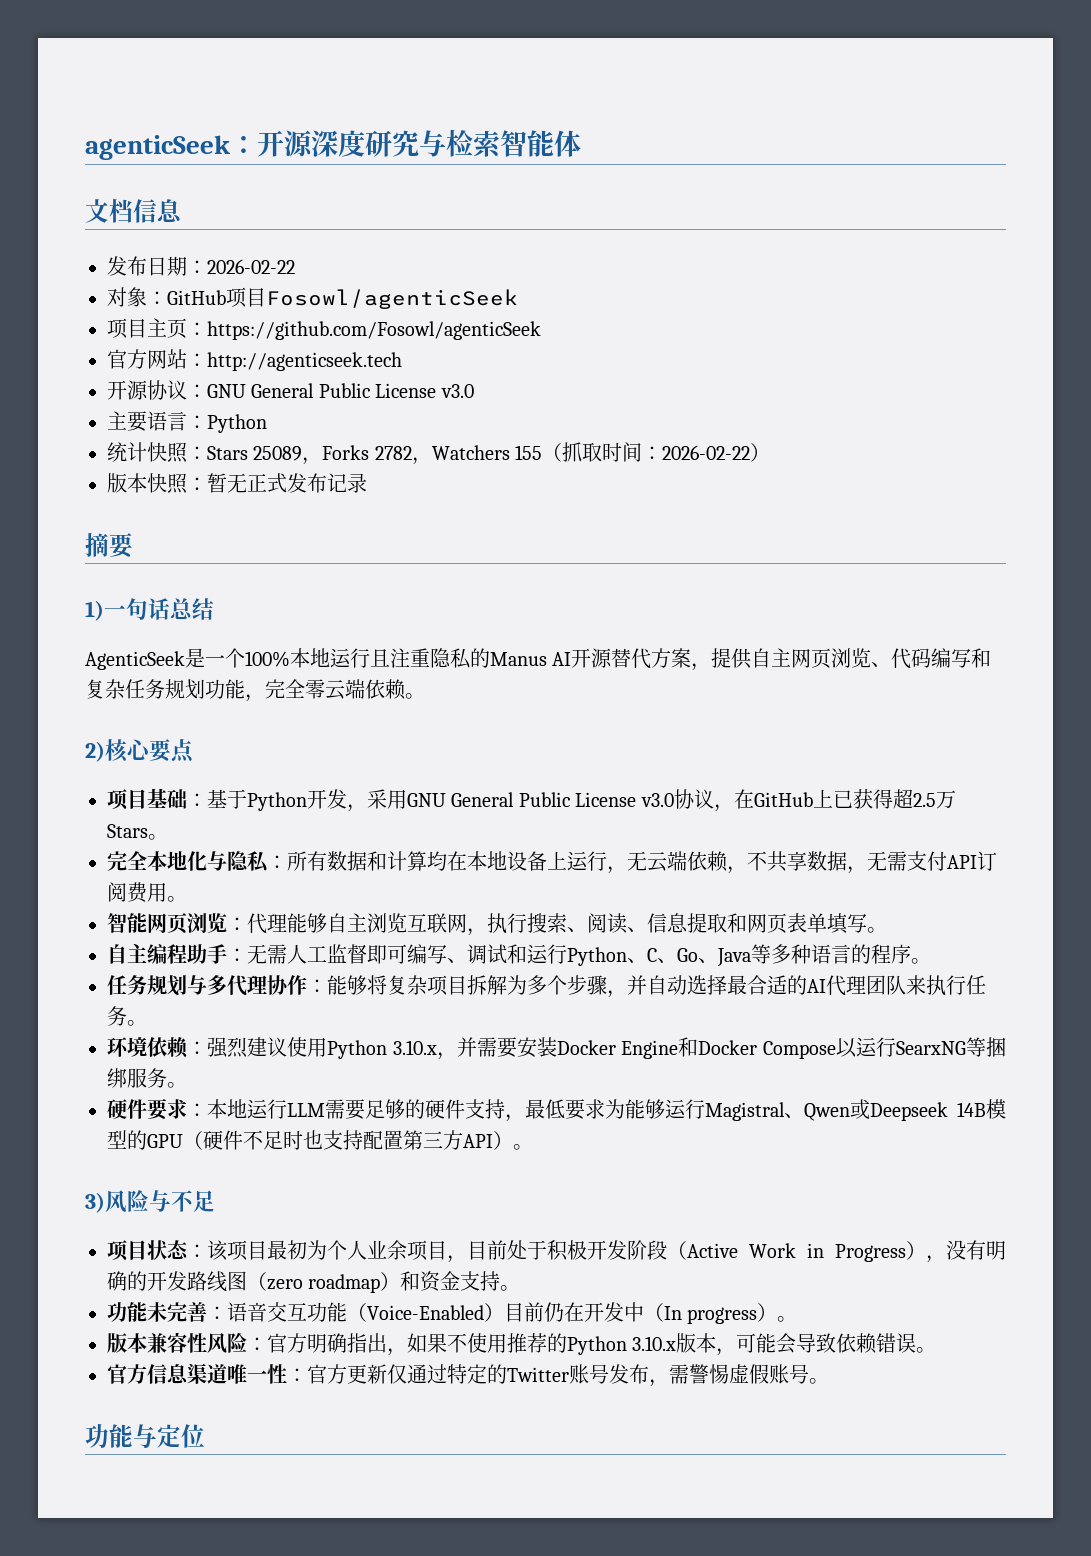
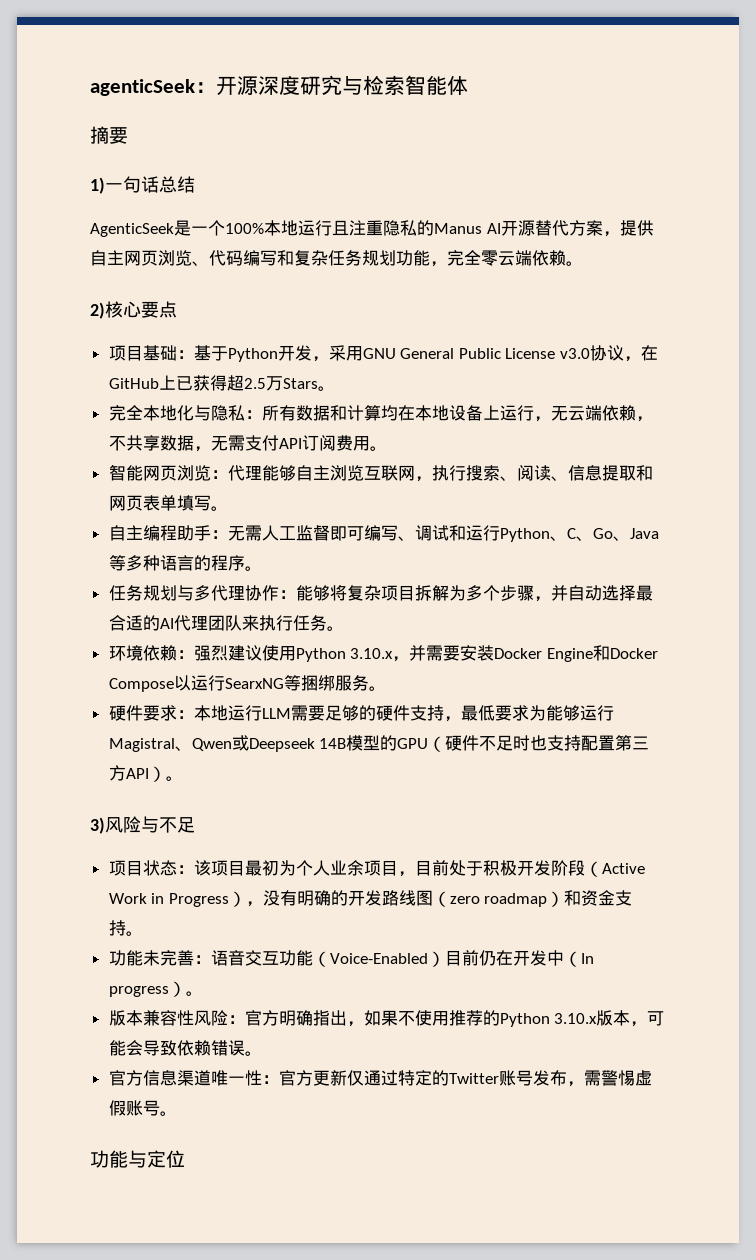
- 文档信息
- 发布日期：2026-02-22
- 对象：GitHub项目Fosowl/agenticSeek
- 项目主页：https://github.com/Fosowl/agenticSeek
- 官方网站：http://agenticseek.tech
- 开源协议：GNU General Public License v3.0
- 主要语言：Python
- 统计快照：Stars 25089，Forks 2782，Watchers 155（抓取时间：2026-02-22）
- 版本快照：暂无正式发布记录

